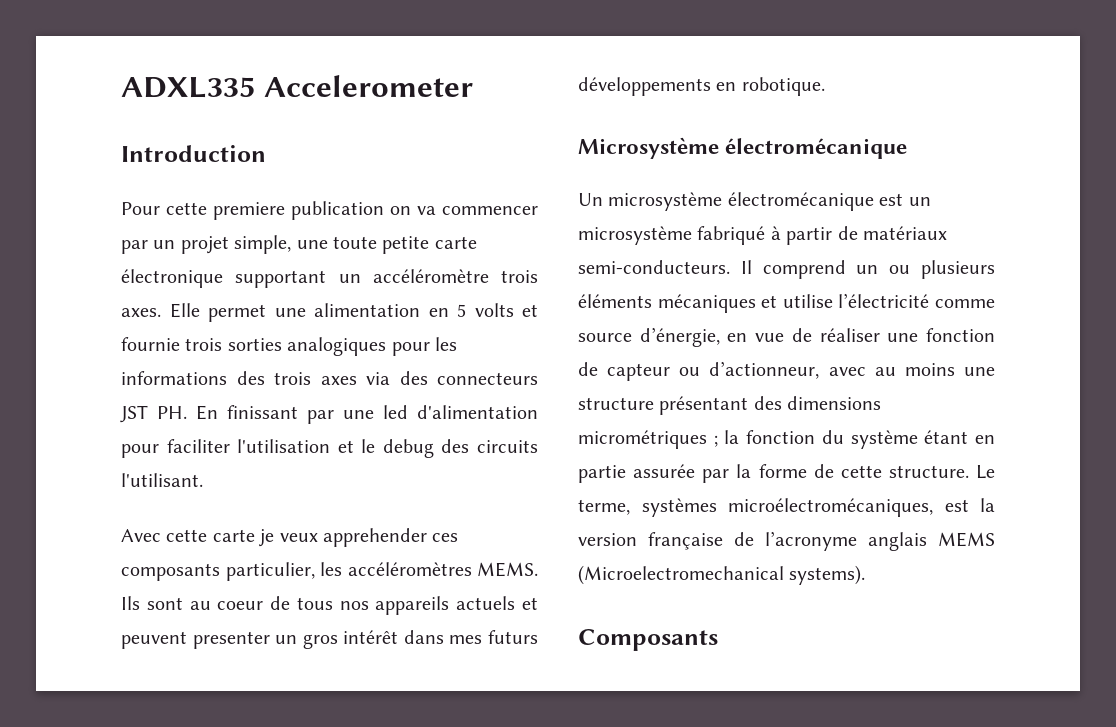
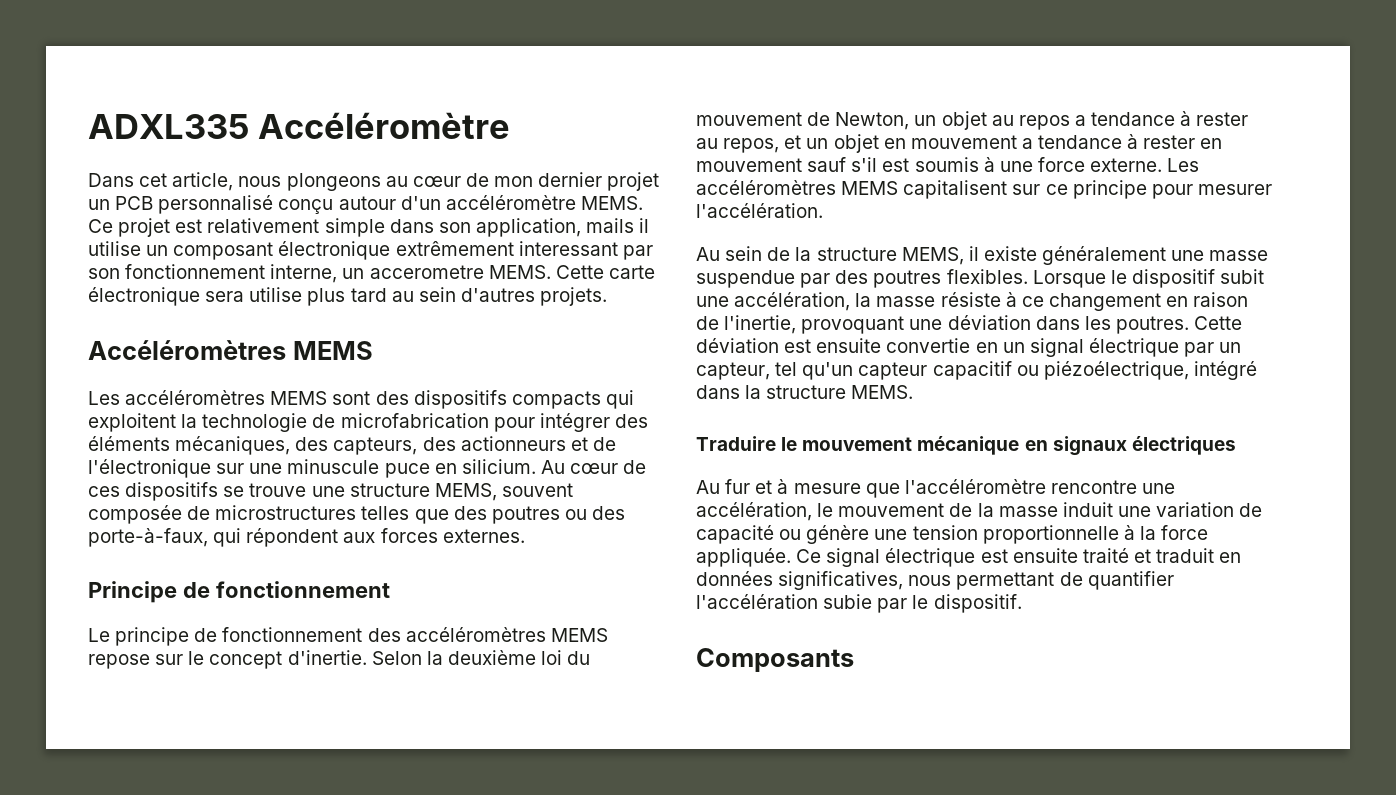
- ADXL335 Accelerometer
- Introduction
- Pour cette premiere publication on va commencer par un projet simple, une toute petite carte électronique supportant un accéléromètre trois axes. Elle permet une alimentation en 5 volts et fournie trois sorties analogiques pour les informations des trois axes via des connecteurs JST PH. En finissant par une led d'alimentation pour faciliter l'utilisation et le debug des circuits l'utilisant.
- Avec cette carte je veux apprehender ces composants particulier, les accéléromètres MEMS. Ils sont au coeur de tous nos appareils actuels et peuvent presenter un gros intérêt dans mes futurs développements en robotique.
- Microsystème électromécanique
- Un microsystème électromécanique est un microsystème fabriqué à partir de matériaux semi-conducteurs. Il comprend un ou plusieurs éléments mécaniques et utilise l’électricité comme source d’énergie, en vue de réaliser une fonction de capteur ou d’actionneur, avec au moins une structure présentant des dimensions micrométriques ; la fonction du système étant en partie assurée par la forme de cette structure. Le terme, systèmes microélectromécaniques, est la version française de l’acronyme anglais MEMS (Microelectromechanical systems).
+ ADXL335 Accéléromètre
+ Dans cet article, nous plongeons au cœur de mon dernier projet un PCB personnalisé conçu autour d'un accéléromètre MEMS. Ce projet est relativement simple dans son application, mails il utilise un composant électronique extrêmement interessant par son fonctionnement interne, un accerometre MEMS. Cette carte électronique sera utilise plus tard au sein d'autres projets.
+ Accéléromètres MEMS
+ Les accéléromètres MEMS sont des dispositifs compacts qui exploitent la technologie de microfabrication pour intégrer des éléments mécaniques, des capteurs, des actionneurs et de l'électronique sur une minuscule puce en silicium. Au cœur de ces dispositifs se trouve une structure MEMS, souvent composée de microstructures telles que des poutres ou des porte-à-faux, qui répondent aux forces externes.
+ Principe de fonctionnement
+ Le principe de fonctionnement des accéléromètres MEMS repose sur le concept d'inertie. Selon la deuxième loi du mouvement de Newton, un objet au repos a tendance à rester au repos, et un objet en mouvement a tendance à rester en mouvement sauf s'il est soumis à une force externe. Les accéléromètres MEMS capitalisent sur ce principe pour mesurer l'accélération.
+ Au sein de la structure MEMS, il existe généralement une masse suspendue par des poutres flexibles. Lorsque le dispositif subit une accélération, la masse résiste à ce changement en raison de l'inertie, provoquant une déviation dans les poutres. Cette déviation est ensuite convertie en un signal électrique par un capteur, tel qu'un capteur capacitif ou piézoélectrique, intégré dans la structure MEMS.
+ Traduire le mouvement mécanique en signaux électriques
+ Au fur et à mesure que l'accéléromètre rencontre une accélération, le mouvement de la masse induit une variation de capacité ou génère une tension proportionnelle à la force appliquée. Ce signal électrique est ensuite traité et traduit en données significatives, nous permettant de quantifier l'accélération subie par le dispositif.

